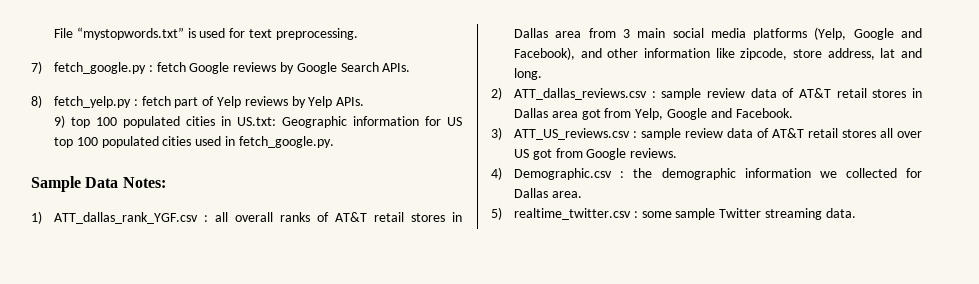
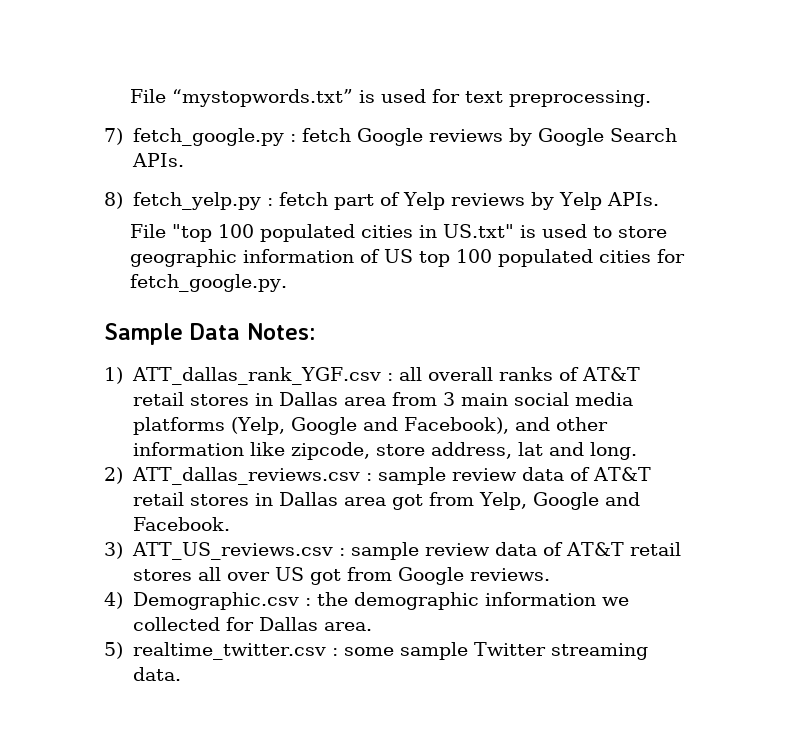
- 9) top 100 populated cities in US.txt: Geographic information for US top 100 populated cities used in fetch_google.py.
+ File "top 100 populated cities in US.txt" is used to store geographic information of US top 100 populated cities for fetch_google.py.

